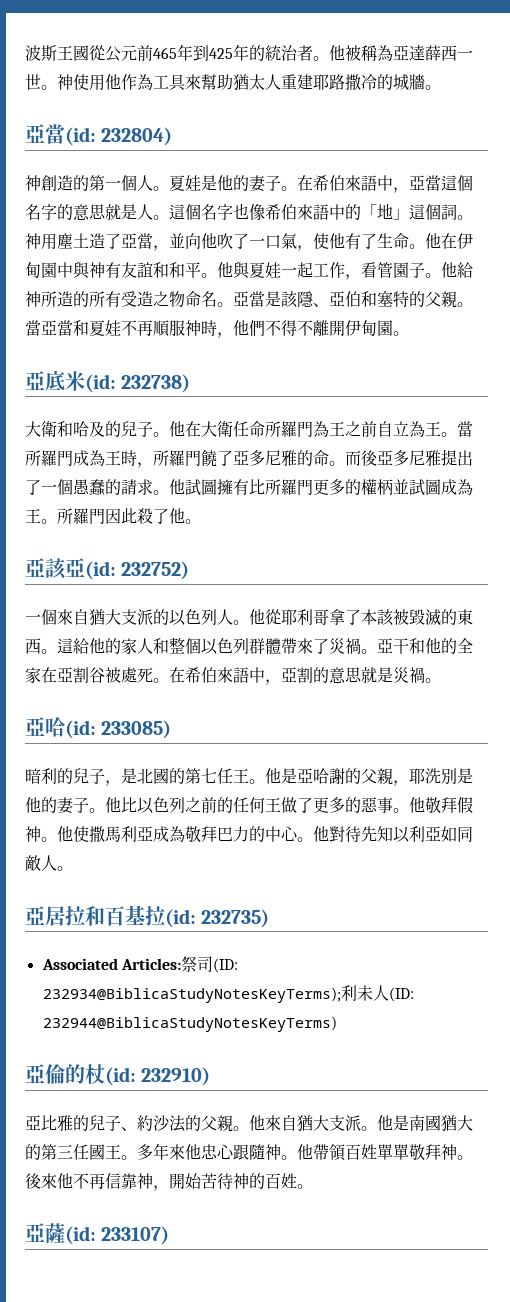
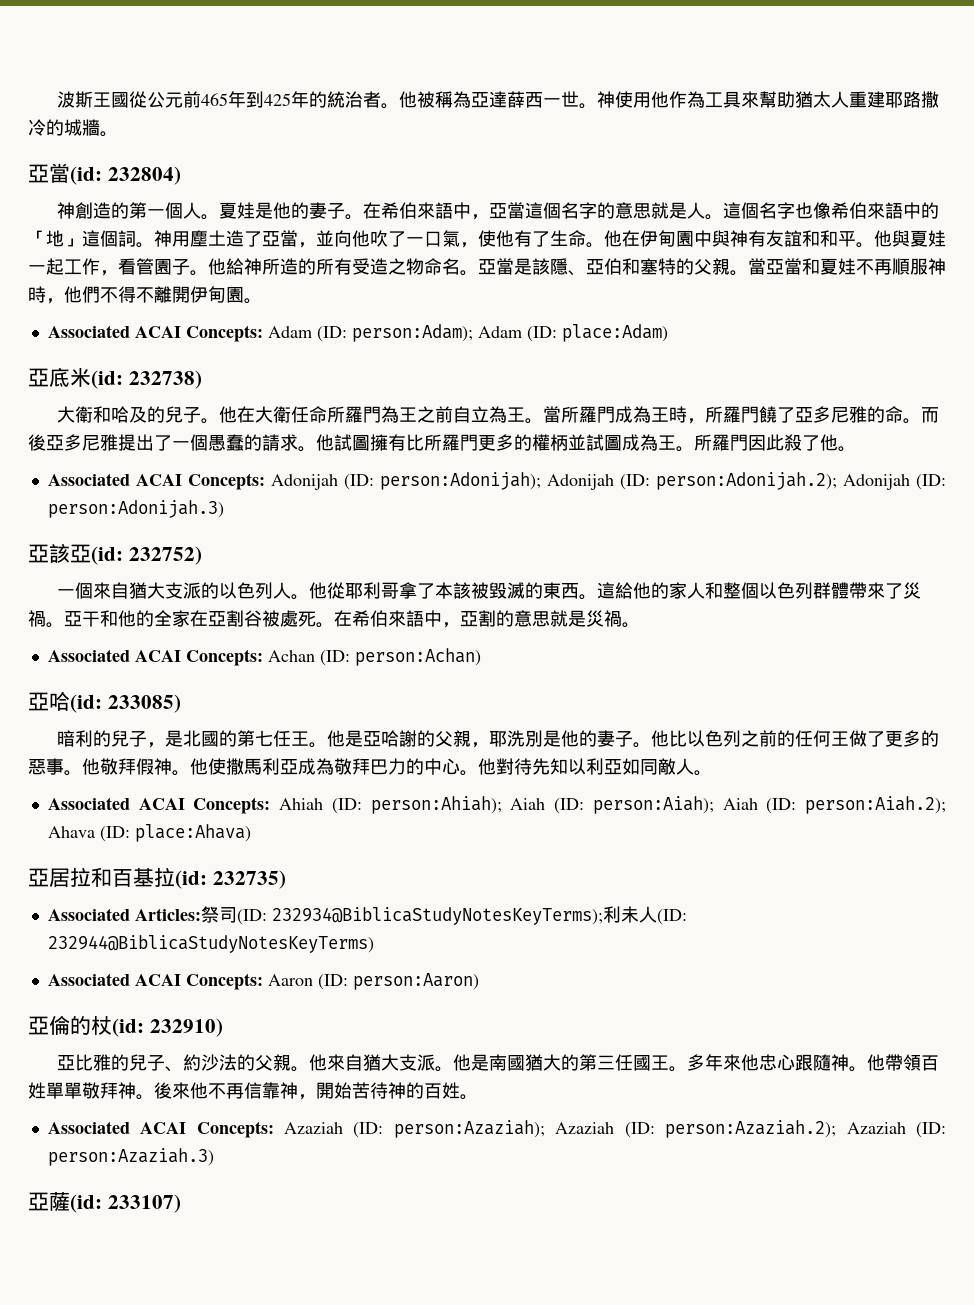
+ Associated ACAI Concepts: Adam (ID: person:Adam); Adam (ID: place:Adam)
+ Associated ACAI Concepts: Adonijah (ID: person:Adonijah); Adonijah (ID: person:Adonijah.2); Adonijah (ID: person:Adonijah.3)
+ Associated ACAI Concepts: Achan (ID: person:Achan)
+ Associated ACAI Concepts: Ahiah (ID: person:Ahiah); Aiah (ID: person:Aiah); Aiah (ID: person:Aiah.2); Ahava (ID: place:Ahava)
+ Associated ACAI Concepts: Aaron (ID: person:Aaron)
+ Associated ACAI Concepts: Azaziah (ID: person:Azaziah); Azaziah (ID: person:Azaziah.2); Azaziah (ID: person:Azaziah.3)

